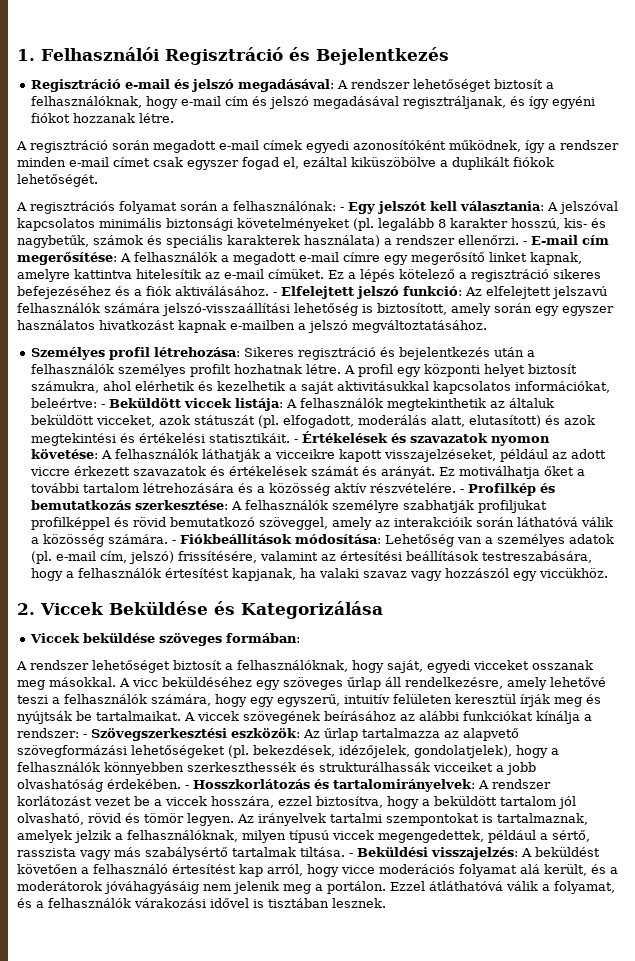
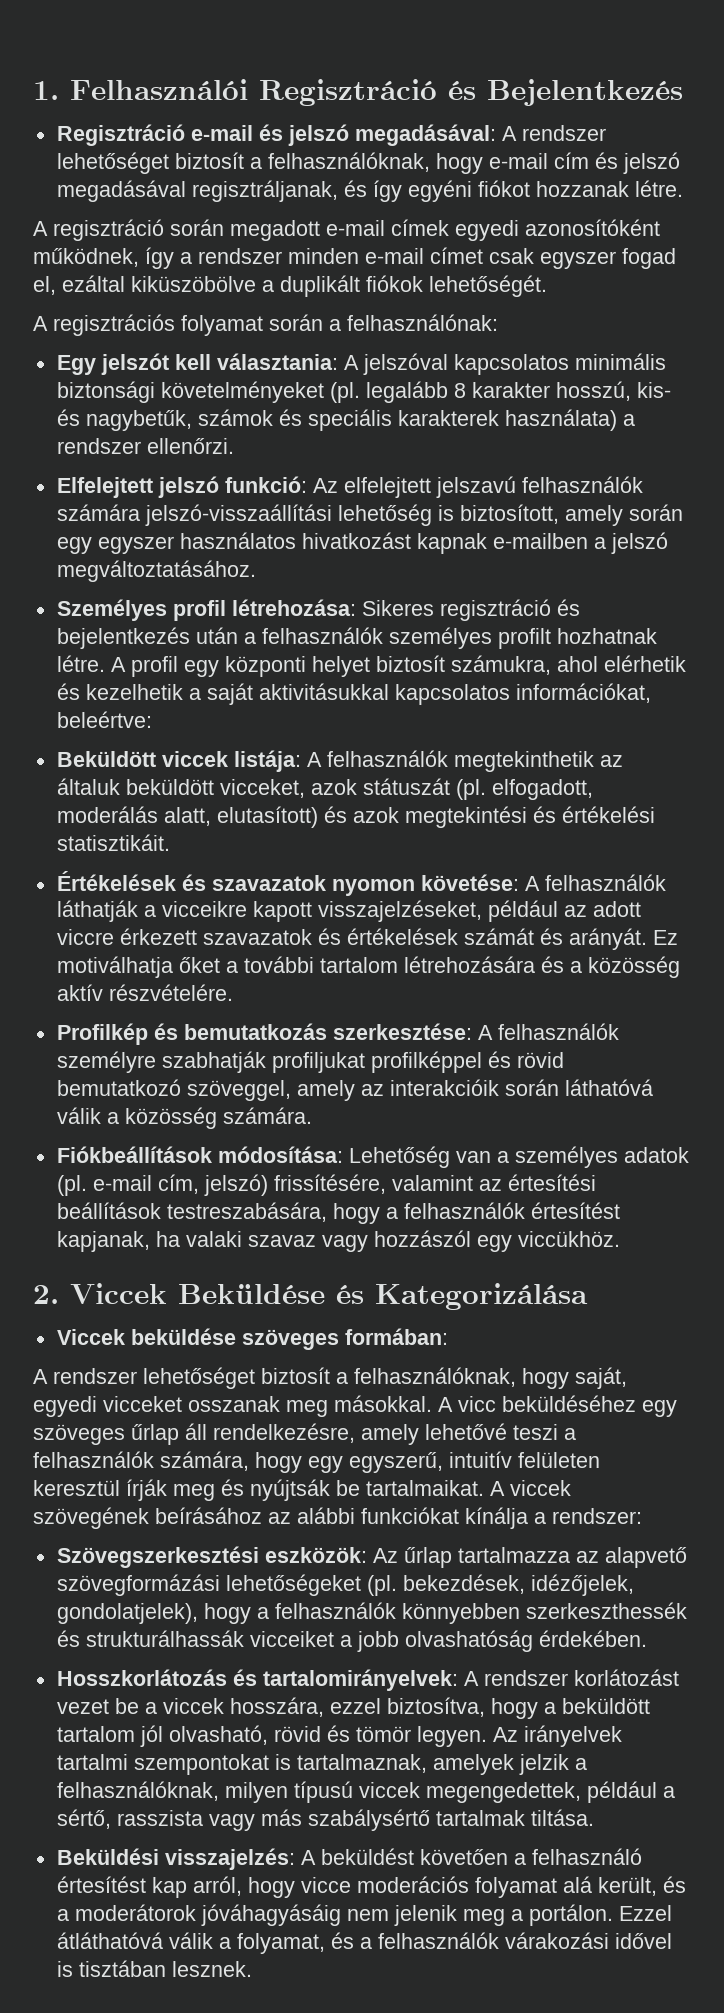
- A regisztrációs folyamat során a felhasználónak: - Egy jelszót kell választania: A jelszóval kapcsolatos minimális biztonsági követelményeket (pl. legalább 8 karakter hosszú, kis- és nagybetűk, számok és speciális karakterek használata) a rendszer ellenőrzi. - E-mail cím megerősítése: A felhasználók a megadott e-mail címre egy megerősítő linket kapnak, amelyre kattintva hitelesítik az e-mail címüket. Ez a lépés kötelező a regisztráció sikeres befejezéséhez és a fiók aktiválásához. - Elfelejtett jelszó funkció: Az elfelejtett jelszavú felhasználók számára jelszó-visszaállítási lehetőség is biztosított, amely során egy egyszer használatos hivatkozást kapnak e-mailben a jelszó megváltoztatásához.
+ A regisztrációs folyamat során a felhasználónak:
+ Egy jelszót kell választania: A jelszóval kapcsolatos minimális biztonsági követelményeket (pl. legalább 8 karakter hosszú, kis- és nagybetűk, számok és speciális karakterek használata) a rendszer ellenőrzi.
+ Elfelejtett jelszó funkció: Az elfelejtett jelszavú felhasználók számára jelszó-visszaállítási lehetőség is biztosított, amely során egy egyszer használatos hivatkozást kapnak e-mailben a jelszó megváltoztatásához.
- A profil egy központi helyet biztosít számukra, ahol elérhetik és kezelhetik a saját aktivitásukkal kapcsolatos információkat, beleértve: - Beküldött viccek listája:
+ A profil egy központi helyet biztosít számukra, ahol elérhetik és kezelhetik a saját aktivitásukkal kapcsolatos információkat, beleértve:
+ Beküldött viccek listája:
- A felhasználók megtekinthetik az általuk beküldött vicceket, azok státuszát (pl. elfogadott, moderálás alatt, elutasított) és azok megtekintési és értékelési statisztikáit. - Értékelések és szavazatok nyomon követése:
+ A felhasználók megtekinthetik az általuk beküldött vicceket, azok státuszát (pl. elfogadott, moderálás alatt, elutasított) és azok megtekintési és értékelési statisztikáit.
+ Értékelések és szavazatok nyomon követése:
- Ez motiválhatja őket a további tartalom létrehozására és a közösség aktív részvételére. - Profilkép és bemutatkozás szerkesztése:
+ Ez motiválhatja őket a további tartalom létrehozására és a közösség aktív részvételére.
+ Profilkép és bemutatkozás szerkesztése:
- A felhasználók személyre szabhatják profiljukat profilképpel és rövid bemutatkozó szöveggel, amely az interakcióik során láthatóvá válik a közösség számára. - Fiókbeállítások módosítása:
+ A felhasználók személyre szabhatják profiljukat profilképpel és rövid bemutatkozó szöveggel, amely az interakcióik során láthatóvá válik a közösség számára.
+ Fiókbeállítások módosítása:
- A viccek szövegének beírásához az alábbi funkciókat kínálja a rendszer: - Szövegszerkesztési eszközök: Az űrlap tartalmazza az alapvető szövegformázási lehetőségeket (pl. bekezdések, idézőjelek, gondolatjelek), hogy a felhasználók könnyebben szerkeszthessék és strukturálhassák vicceiket a jobb olvashatóság érdekében. - Hosszkorlátozás és tartalomirányelvek: A rendszer korlátozást vezet be a viccek hosszára, ezzel biztosítva, hogy a beküldött tartalom jól olvasható, rövid és tömör legyen.
+ A viccek szövegének beírásához az alábbi funkciókat kínálja a rendszer:
+ Szövegszerkesztési eszközök: Az űrlap tartalmazza az alapvető szövegformázási lehetőségeket (pl. bekezdések, idézőjelek, gondolatjelek), hogy a felhasználók könnyebben szerkeszthessék és strukturálhassák vicceiket a jobb olvashatóság érdekében.
+ Hosszkorlátozás és tartalomirányelvek: A rendszer korlátozást vezet be a viccek hosszára, ezzel biztosítva, hogy a beküldött tartalom jól olvasható, rövid és tömör legyen.
- Az irányelvek tartalmi szempontokat is tartalmaznak, amelyek jelzik a felhasználóknak, milyen típusú viccek megengedettek, például a sértő, rasszista vagy más szabálysértő tartalmak tiltása. - Beküldési visszajelzés: A beküldést követően a felhasználó értesítést kap arról, hogy vicce moderációs folyamat alá került, és a moderátorok jóváhagyásáig nem jelenik meg a portálon.
+ Az irányelvek tartalmi szempontokat is tartalmaznak, amelyek jelzik a felhasználóknak, milyen típusú viccek megengedettek, például a sértő, rasszista vagy más szabálysértő tartalmak tiltása.
+ Beküldési visszajelzés: A beküldést követően a felhasználó értesítést kap arról, hogy vicce moderációs folyamat alá került, és a moderátorok jóváhagyásáig nem jelenik meg a portálon.

